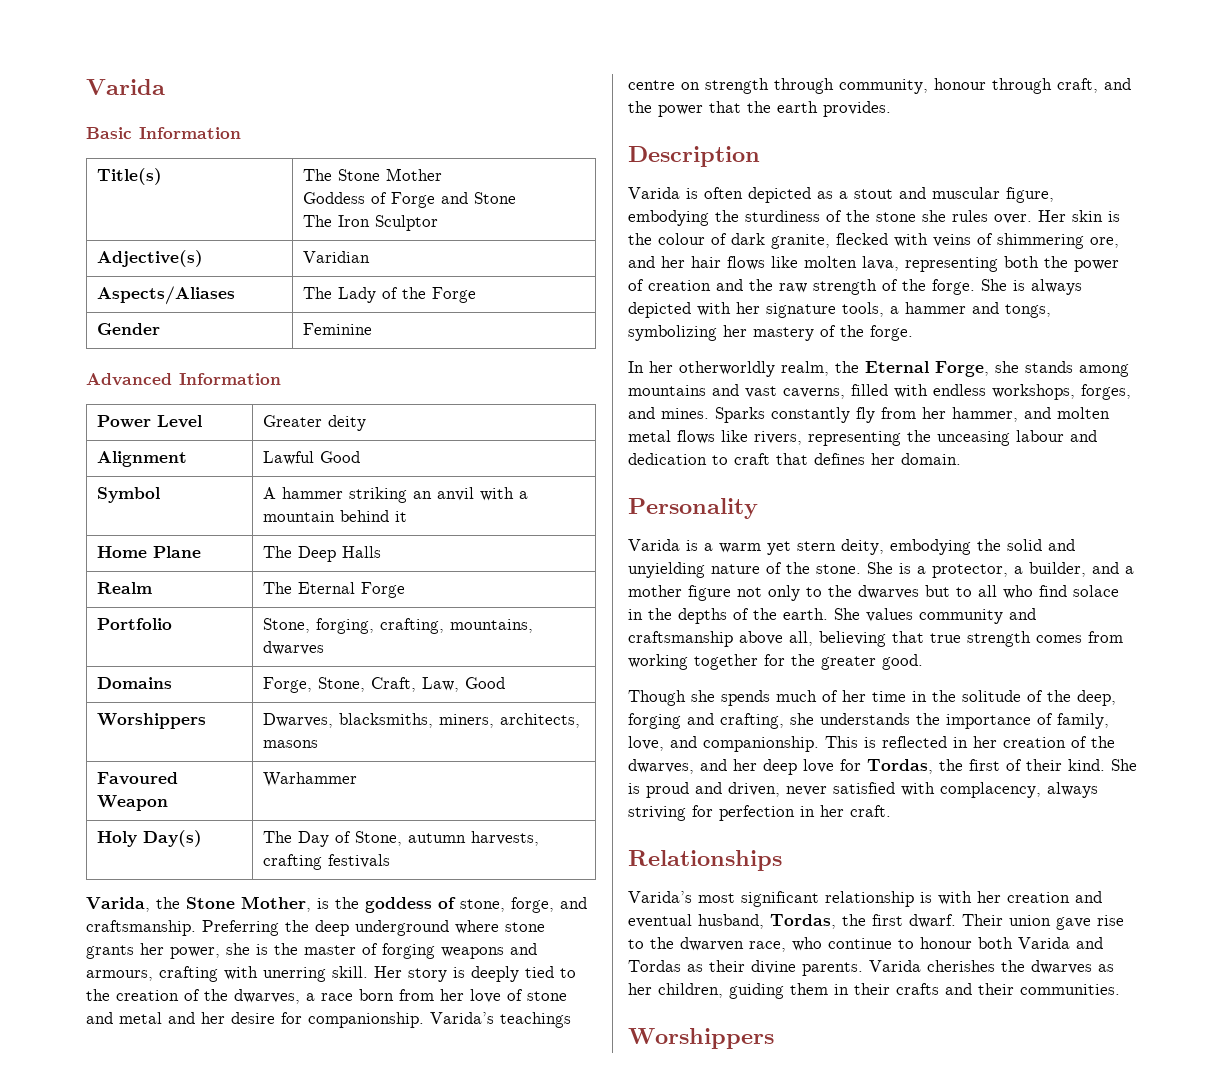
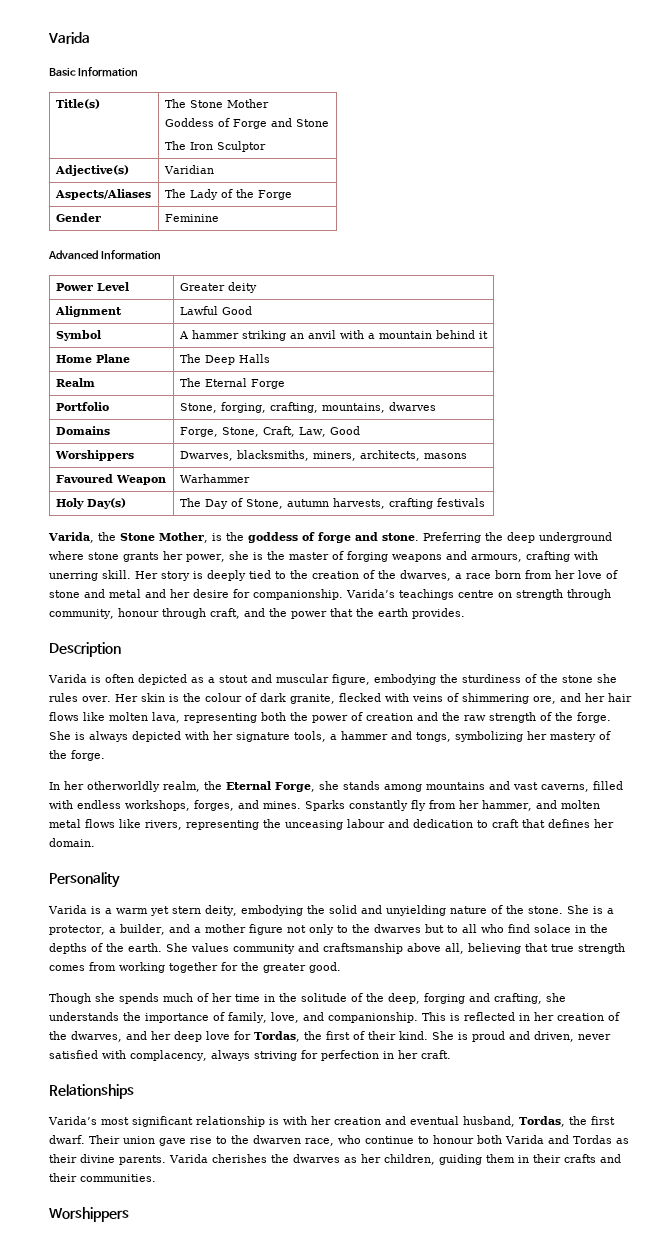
- Varida, the Stone Mother, is the goddess of stone, forge, and craftsmanship.
+ Varida, the Stone Mother, is the goddess of forge and stone.

